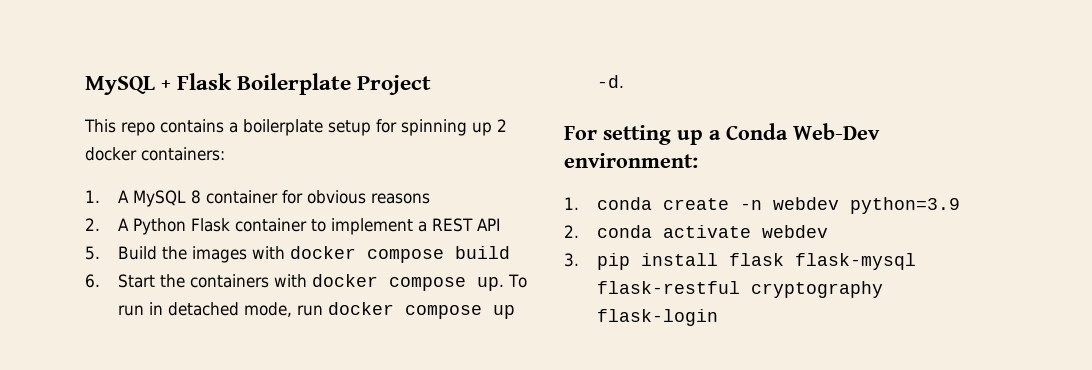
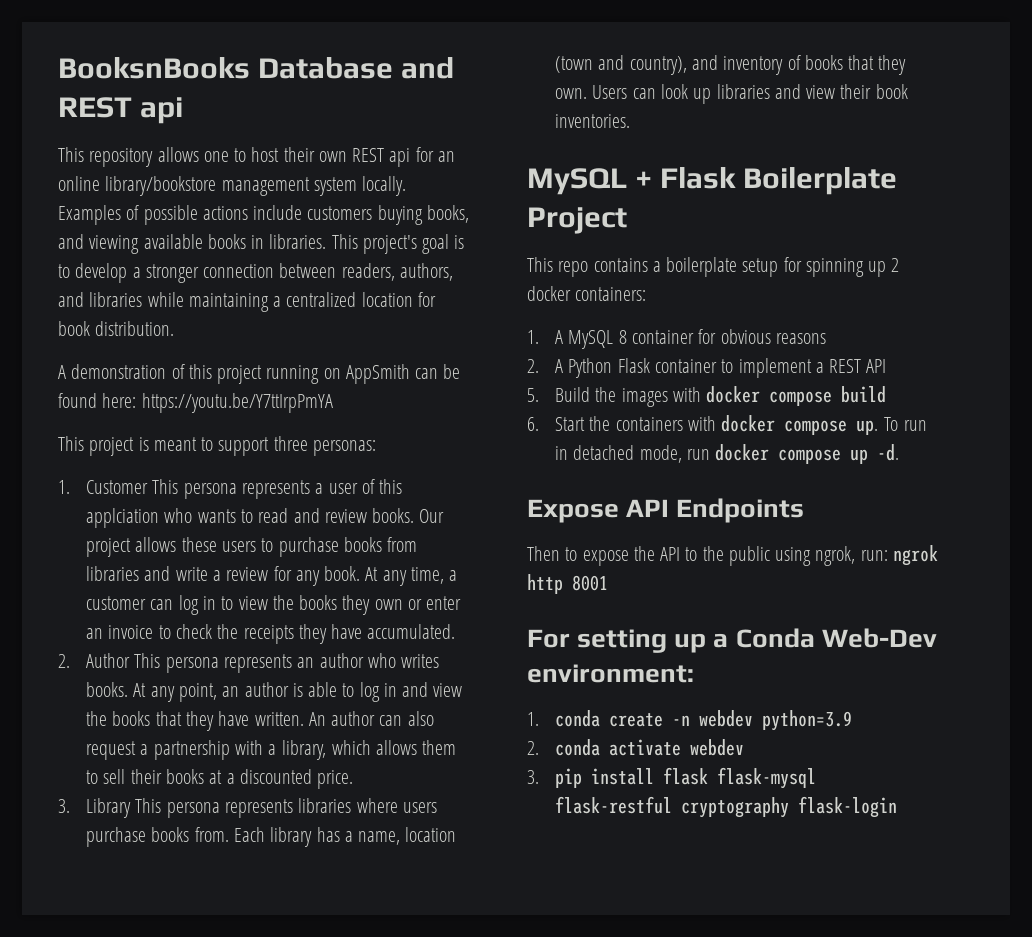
+ BooksnBooks Database and REST api
+ This repository allows one to host their own REST api for an online library/bookstore management system locally. Examples of possible actions include customers buying books, and viewing available books in libraries. This project's goal is to develop a stronger connection between readers, authors, and libraries while maintaining a centralized location for book distribution.
+ A demonstration of this project running on AppSmith can be found here: https://youtu.be/Y7ttIrpPmYA
+ This project is meant to support three personas:
+ 1. Customer This persona represents a user of this applciation who wants to read and review books. Our project allows these users to purchase books from libraries and write a review for any book. At any time, a customer can log in to view the books they own or enter an invoice to check the receipts they have accumulated.
+ 2. Author This persona represents an author who writes books. At any point, an author is able to log in and view the books that they have written. An author can also request a partnership with a library, which allows them to sell their books at a discounted price.
+ 3. Library This persona represents libraries where users purchase books from. Each library has a name, location (town and country), and inventory of books that they own. Users can look up libraries and view their book inventories.
+ Expose API Endpoints
+ Then to expose the API to the public using ngrok, run: ngrok http 8001

